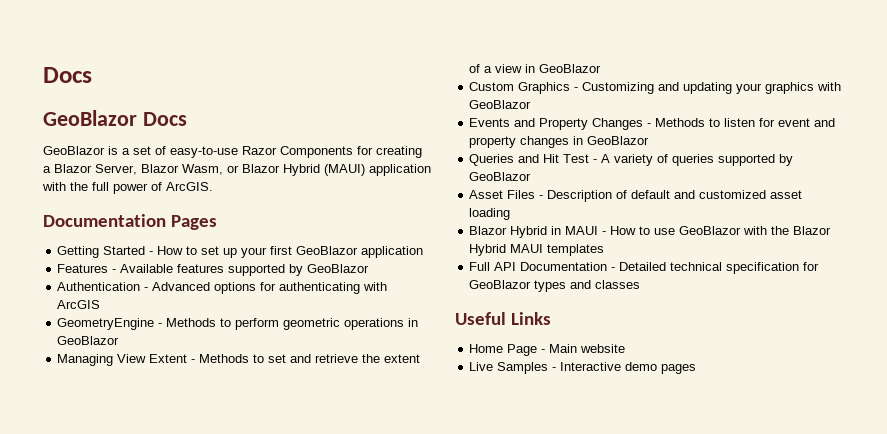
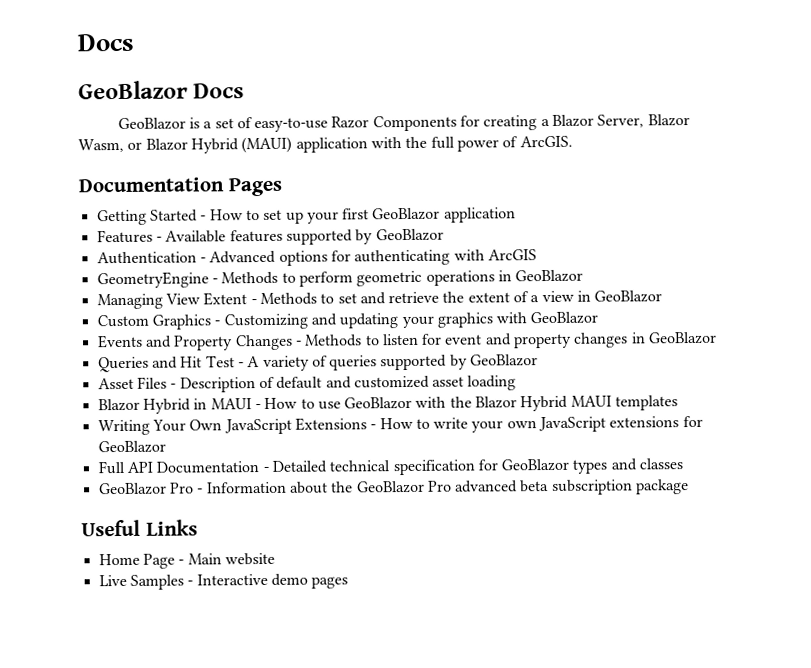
+ Writing Your Own JavaScript Extensions - How to write your own JavaScript extensions for GeoBlazor
+ GeoBlazor Pro - Information about the GeoBlazor Pro advanced beta subscription package

